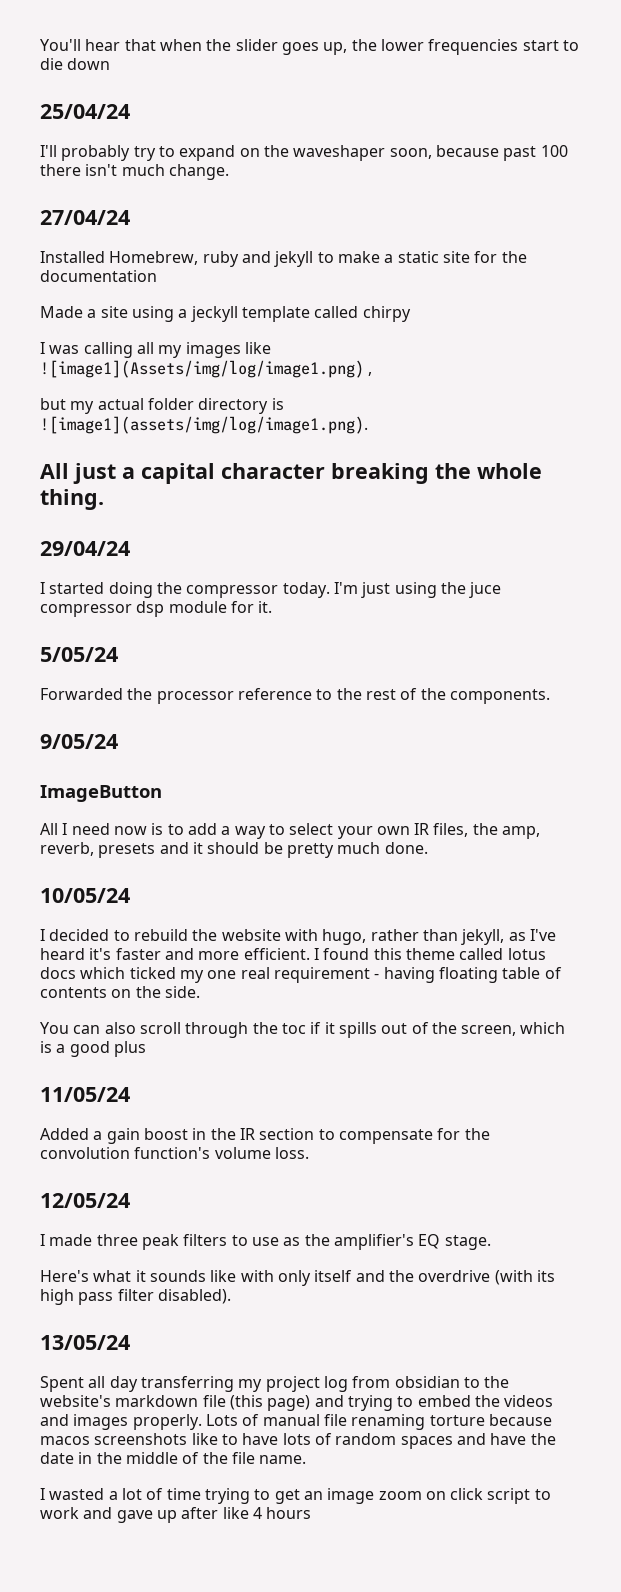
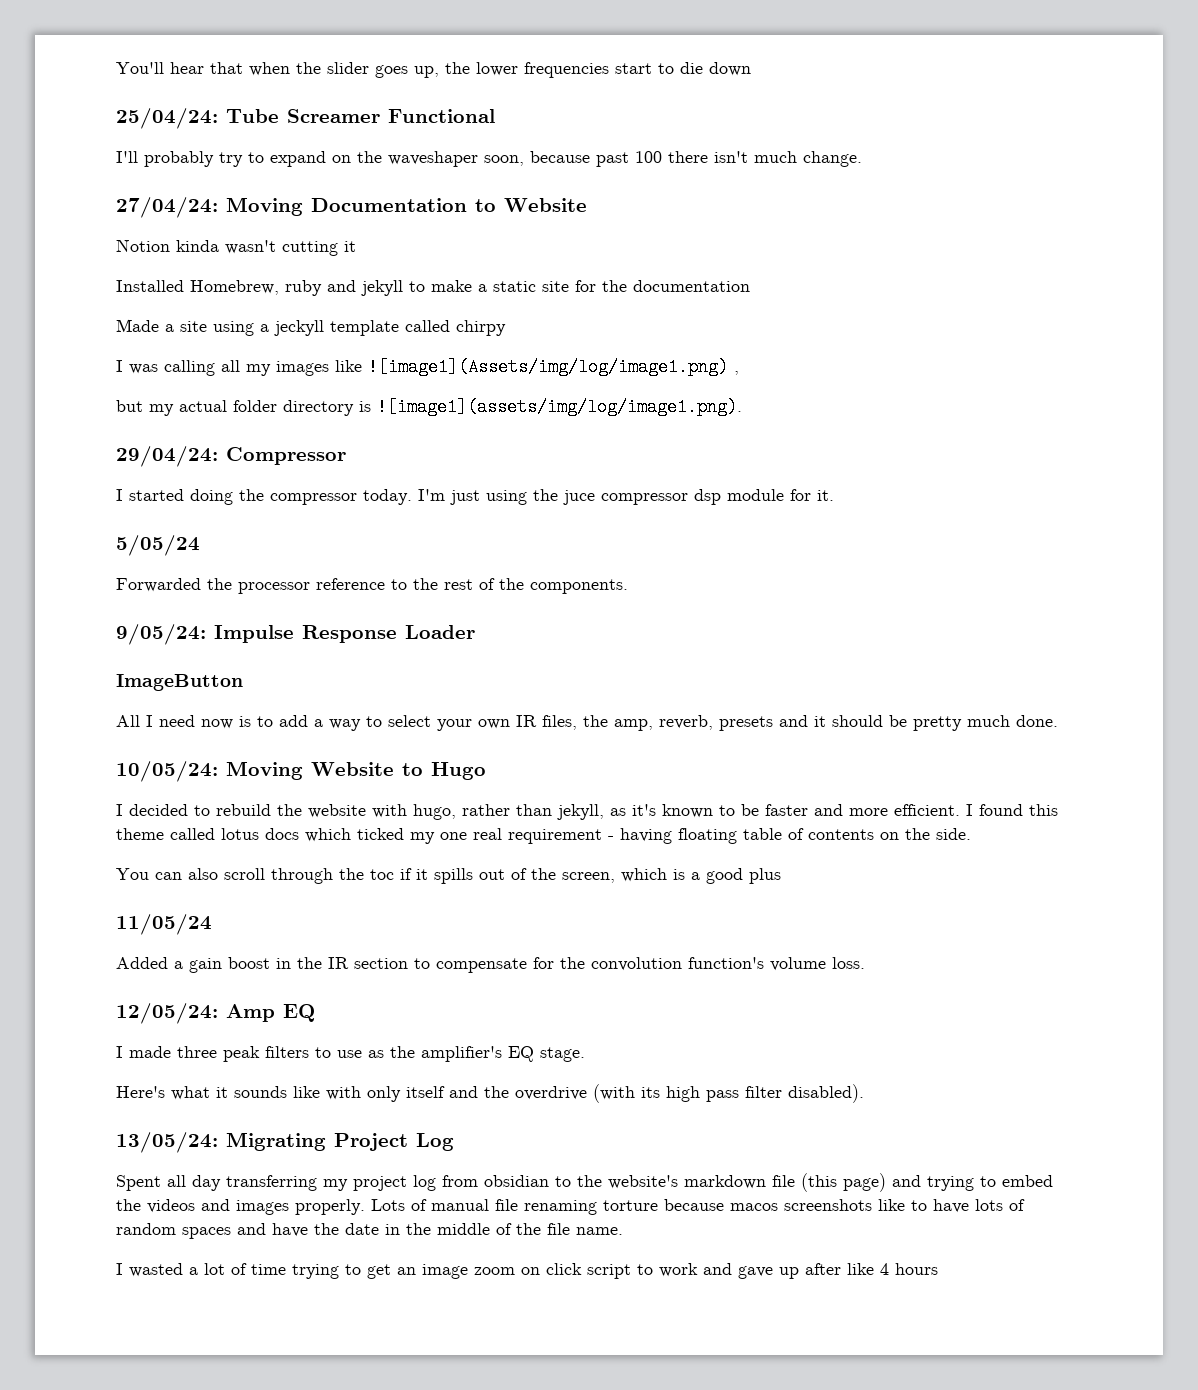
- 25/04/24
+ 25/04/24: Tube Screamer Functional
- 27/04/24
+ 27/04/24: Moving Documentation to Website
+ Notion kinda wasn't cutting it
- All just a capital character breaking the whole thing.
- 29/04/24
+ 29/04/24: Compressor
- 9/05/24
+ 9/05/24: Impulse Response Loader
- 10/05/24
+ 10/05/24: Moving Website to Hugo
- I decided to rebuild the website with hugo, rather than jekyll, as I've heard it's faster and more efficient.
+ I decided to rebuild the website with hugo, rather than jekyll, as it's known to be faster and more efficient.
- 12/05/24
+ 12/05/24: Amp EQ
- 13/05/24
+ 13/05/24: Migrating Project Log

